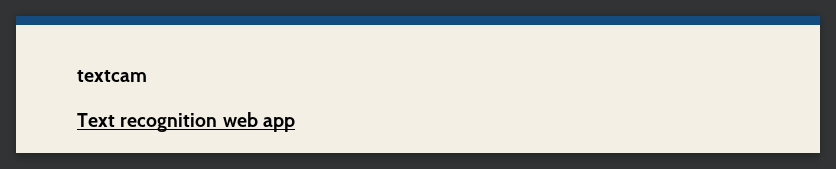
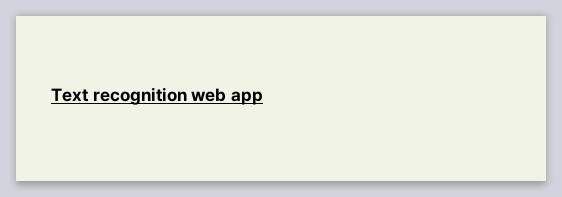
- textcam

